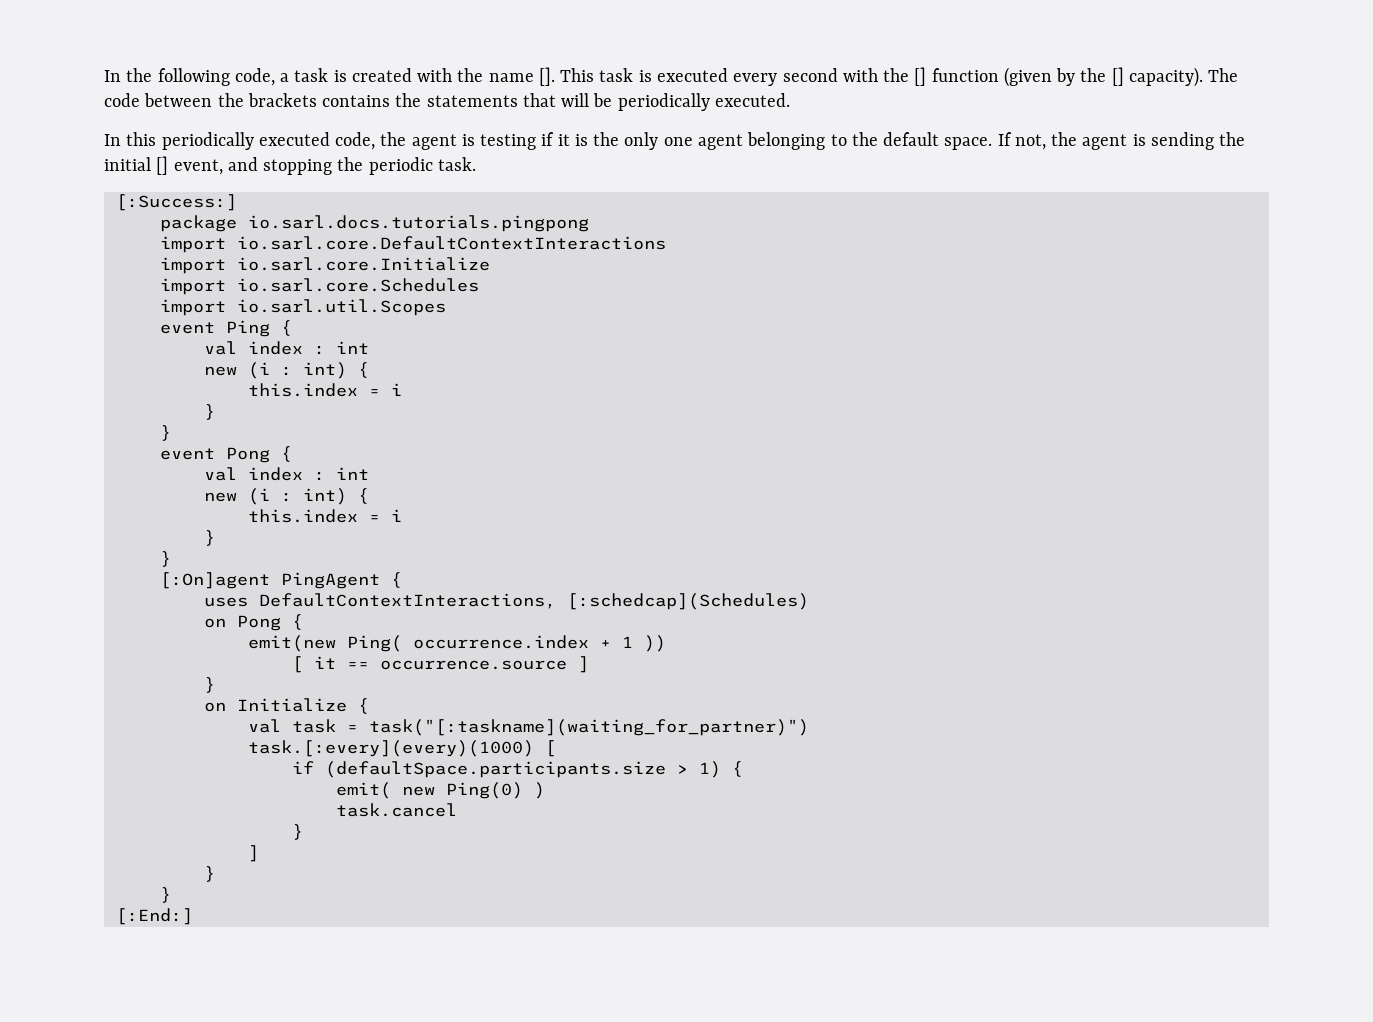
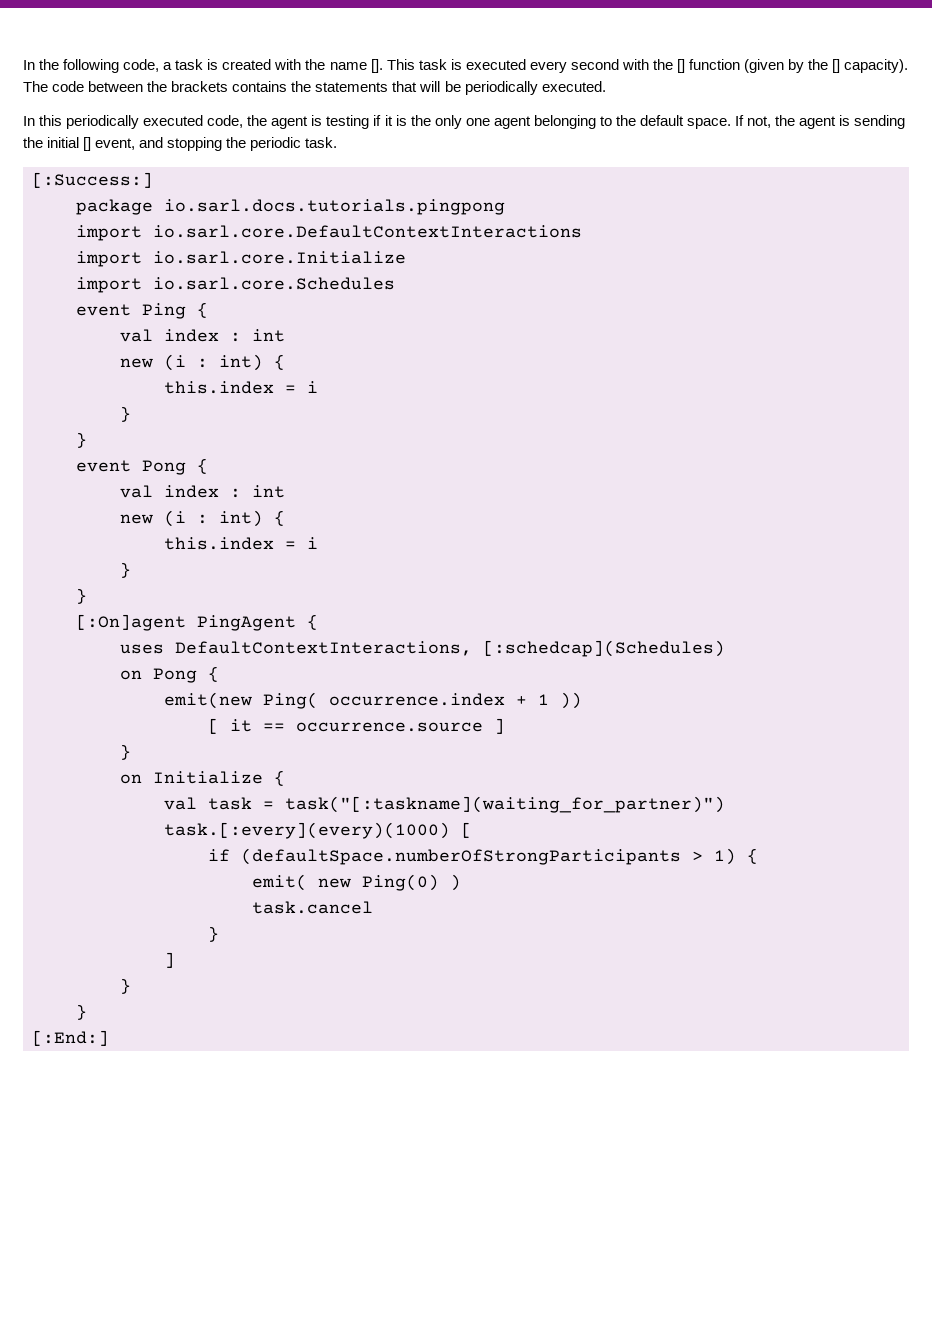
- import io.sarl.util.Scopes
- if (defaultSpace.participants.size > 1) {
+ if (defaultSpace.numberOfStrongParticipants > 1) {

